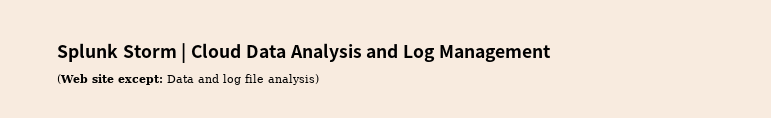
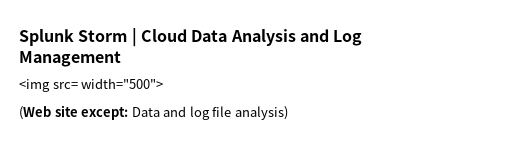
+ <img src= width="500">

